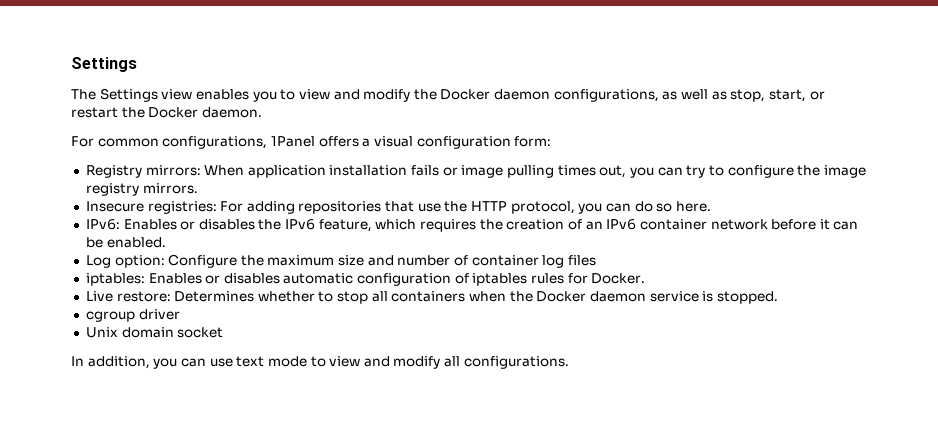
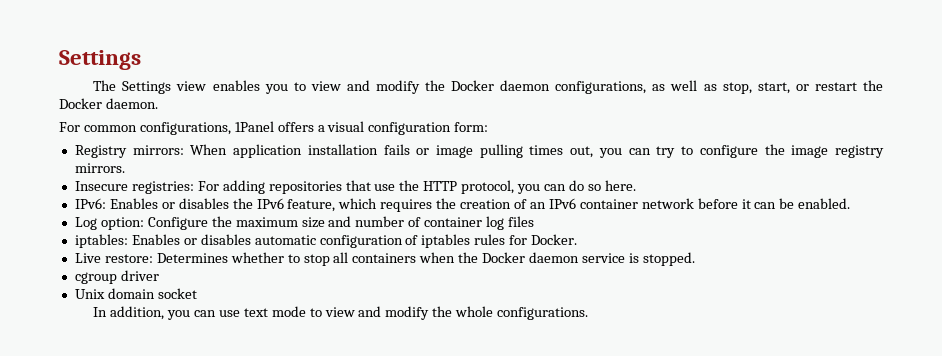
- In addition, you can use text mode to view and modify all configurations.
+ In addition, you can use text mode to view and modify the whole configurations.

